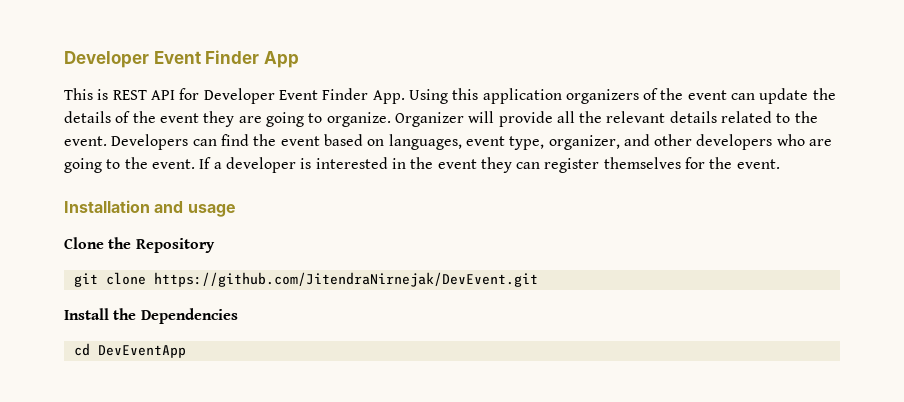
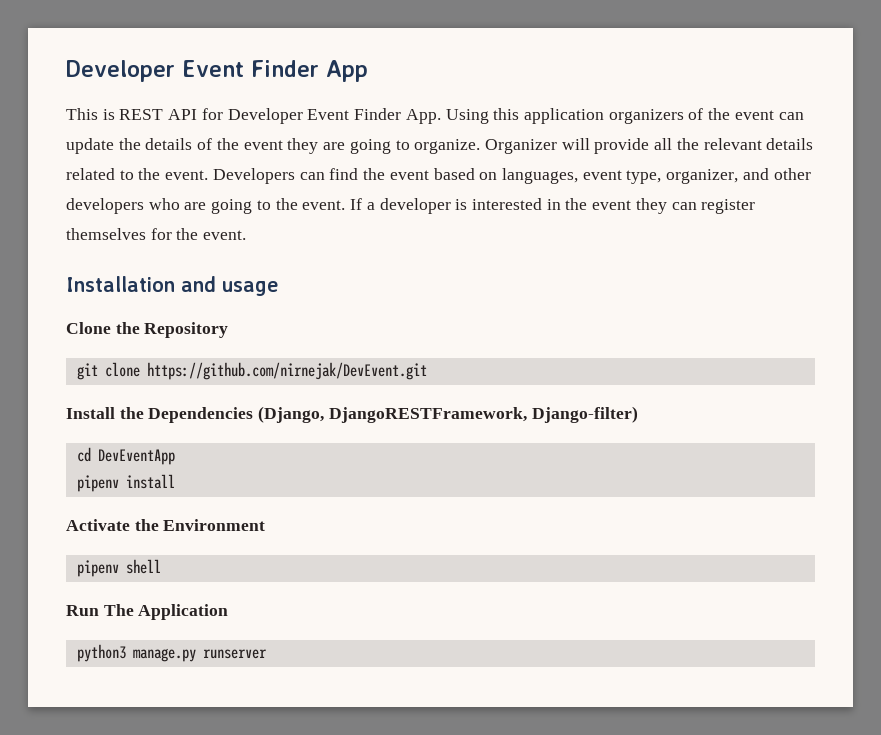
- git clone https://github.com/JitendraNirnejak/DevEvent.git
+ git clone https://github.com/nirnejak/DevEvent.git
- Install the Dependencies
+ Install the Dependencies (Django, DjangoRESTFramework, Django-filter)
+ pipenv install
+ Activate the Environment
+ pipenv shell
+ Run The Application
+ python3 manage.py runserver

